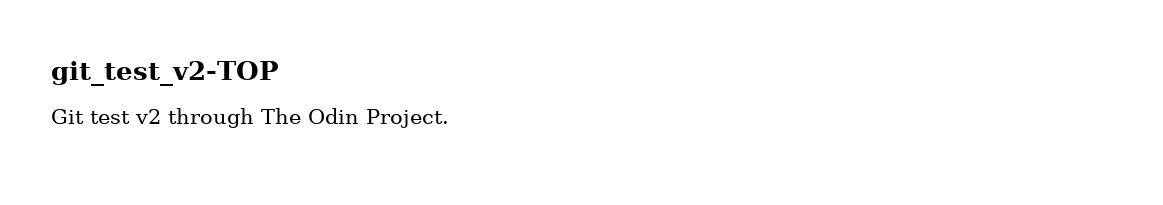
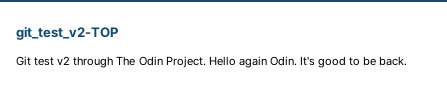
+ Hello again Odin. It's good to be back.

